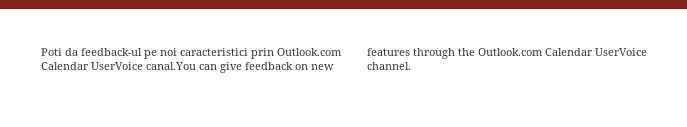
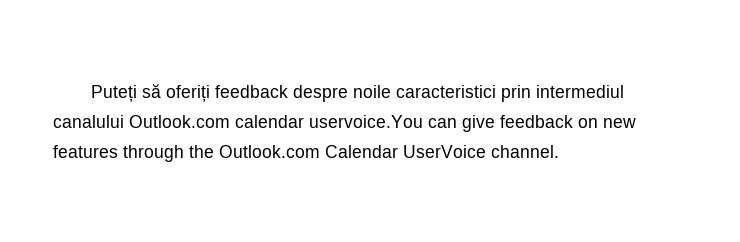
- Poti da feedback-ul pe noi caracteristici prin Outlook.com Calendar UserVoice canal.You can give feedback on new features through the Outlook.com Calendar UserVoice channel.
+ Puteți să oferiți feedback despre noile caracteristici prin intermediul canalului Outlook.com calendar uservoice.You can give feedback on new features through the Outlook.com Calendar UserVoice channel.

